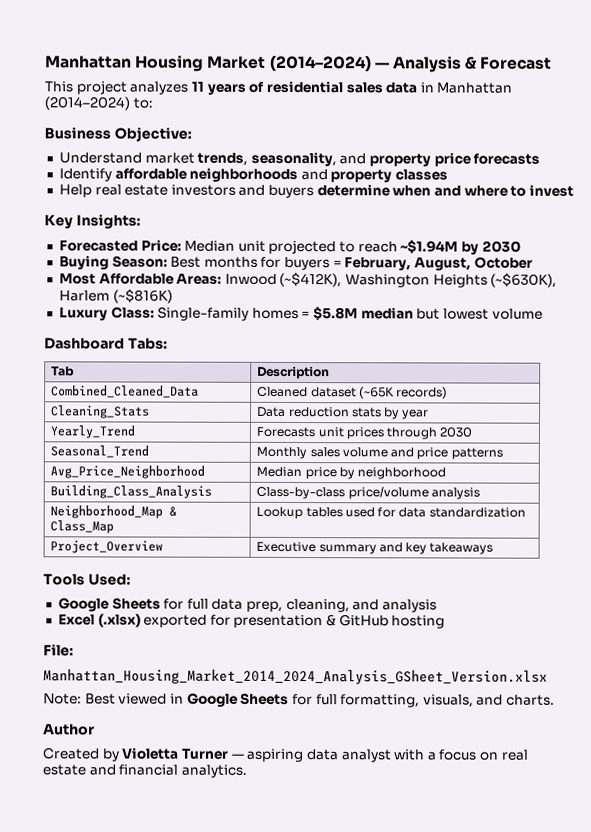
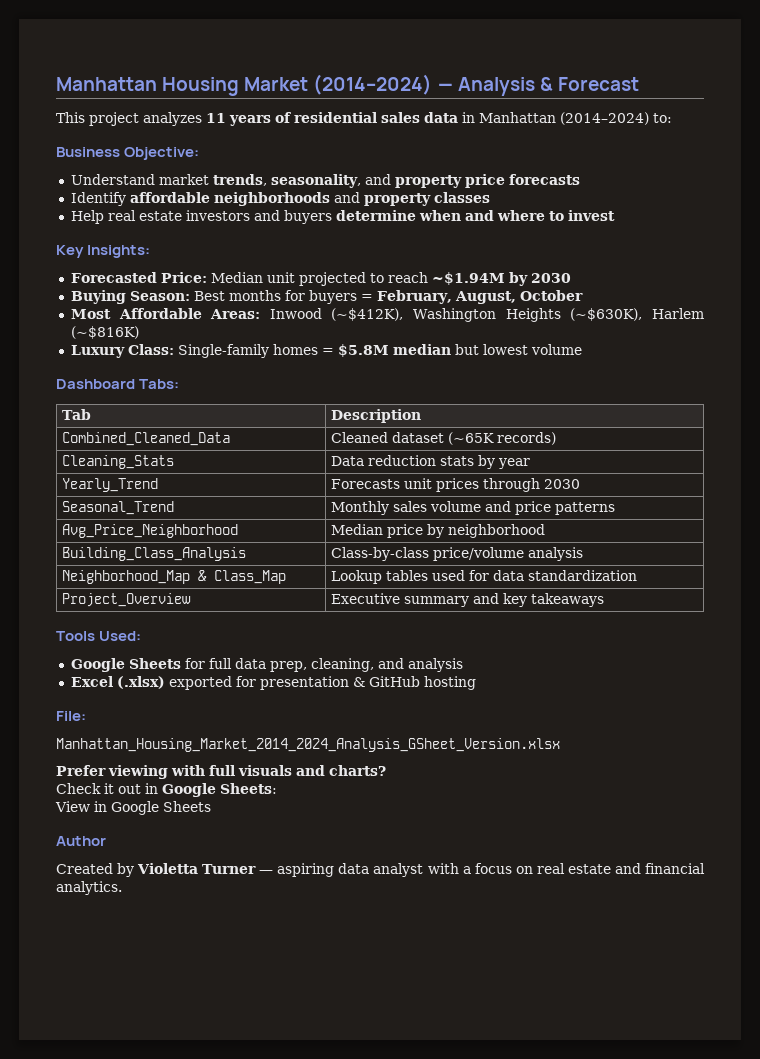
- Note: Best viewed in Google Sheets for full formatting, visuals, and charts.
+ Prefer viewing with full visuals and charts?
+ Check it out in Google Sheets:
+ View in Google Sheets

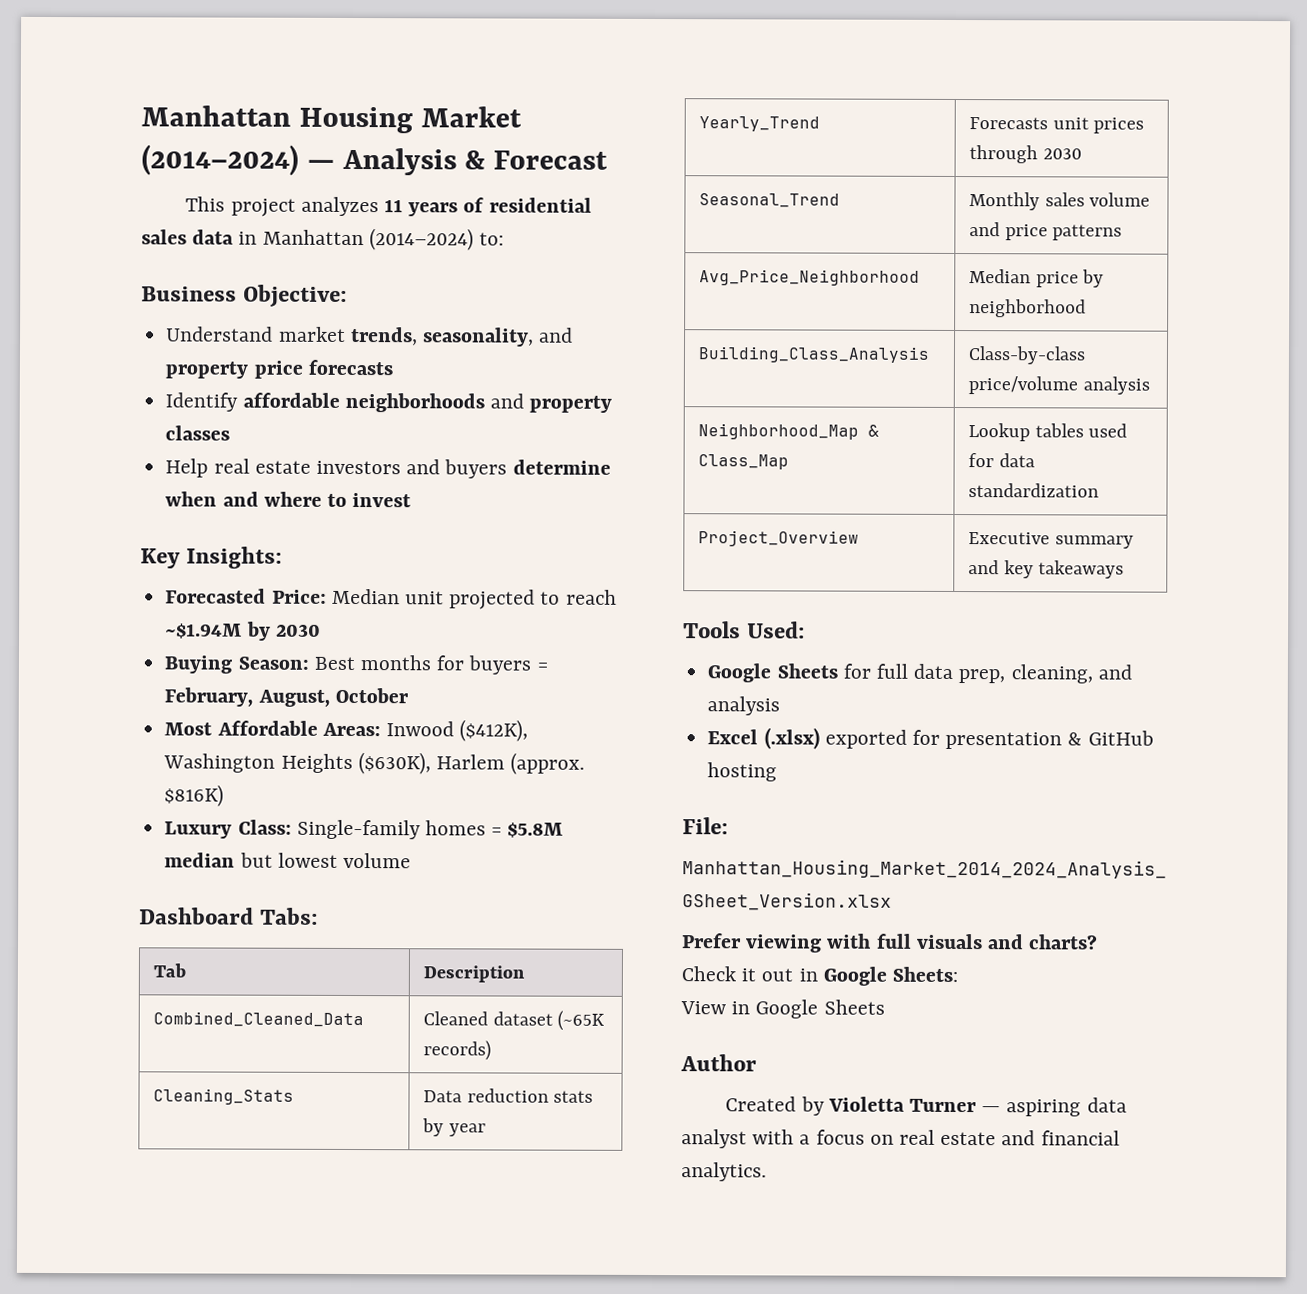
- Most Affordable Areas: Inwood (~$412K), Washington Heights (~$630K), Harlem (~$816K)
+ Most Affordable Areas: Inwood ($412K), Washington Heights ($630K), Harlem (approx. $816K)

